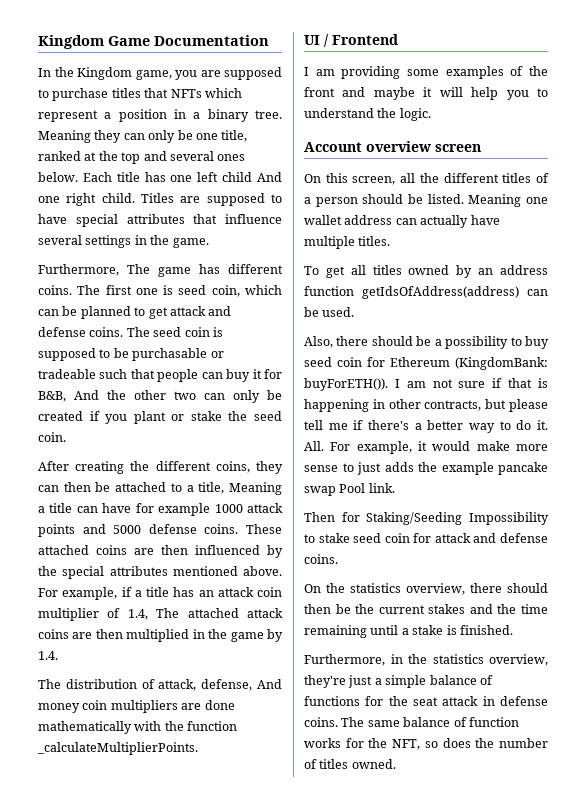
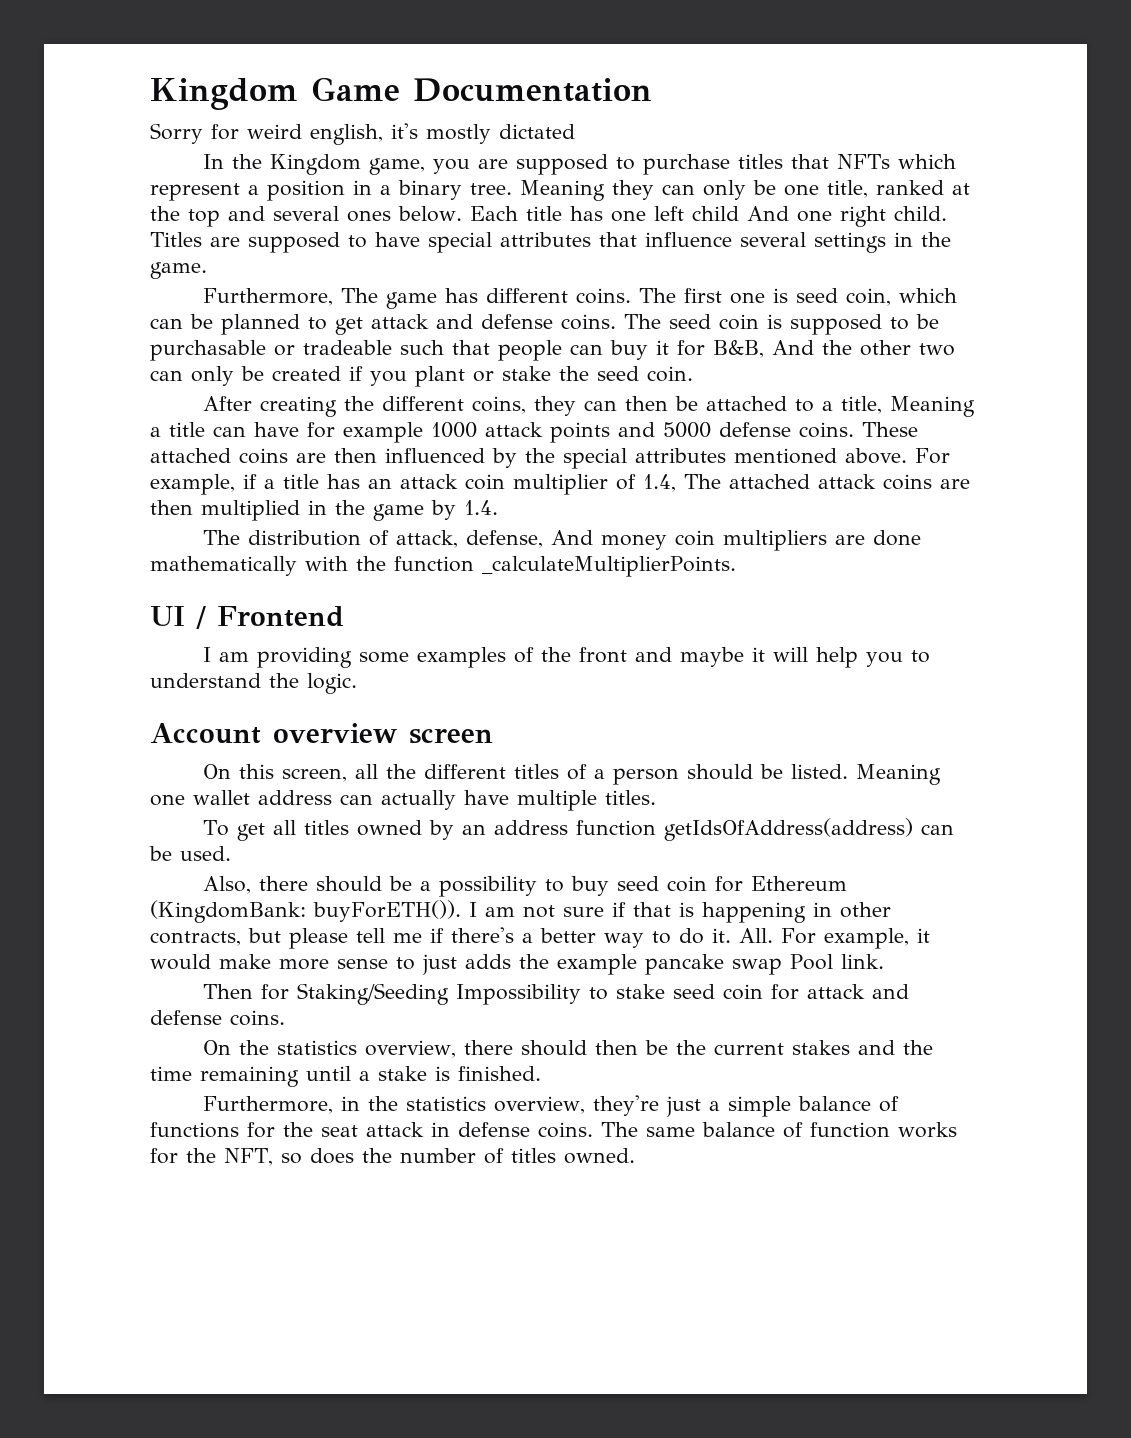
+ Sorry for weird english, it's mostly dictated

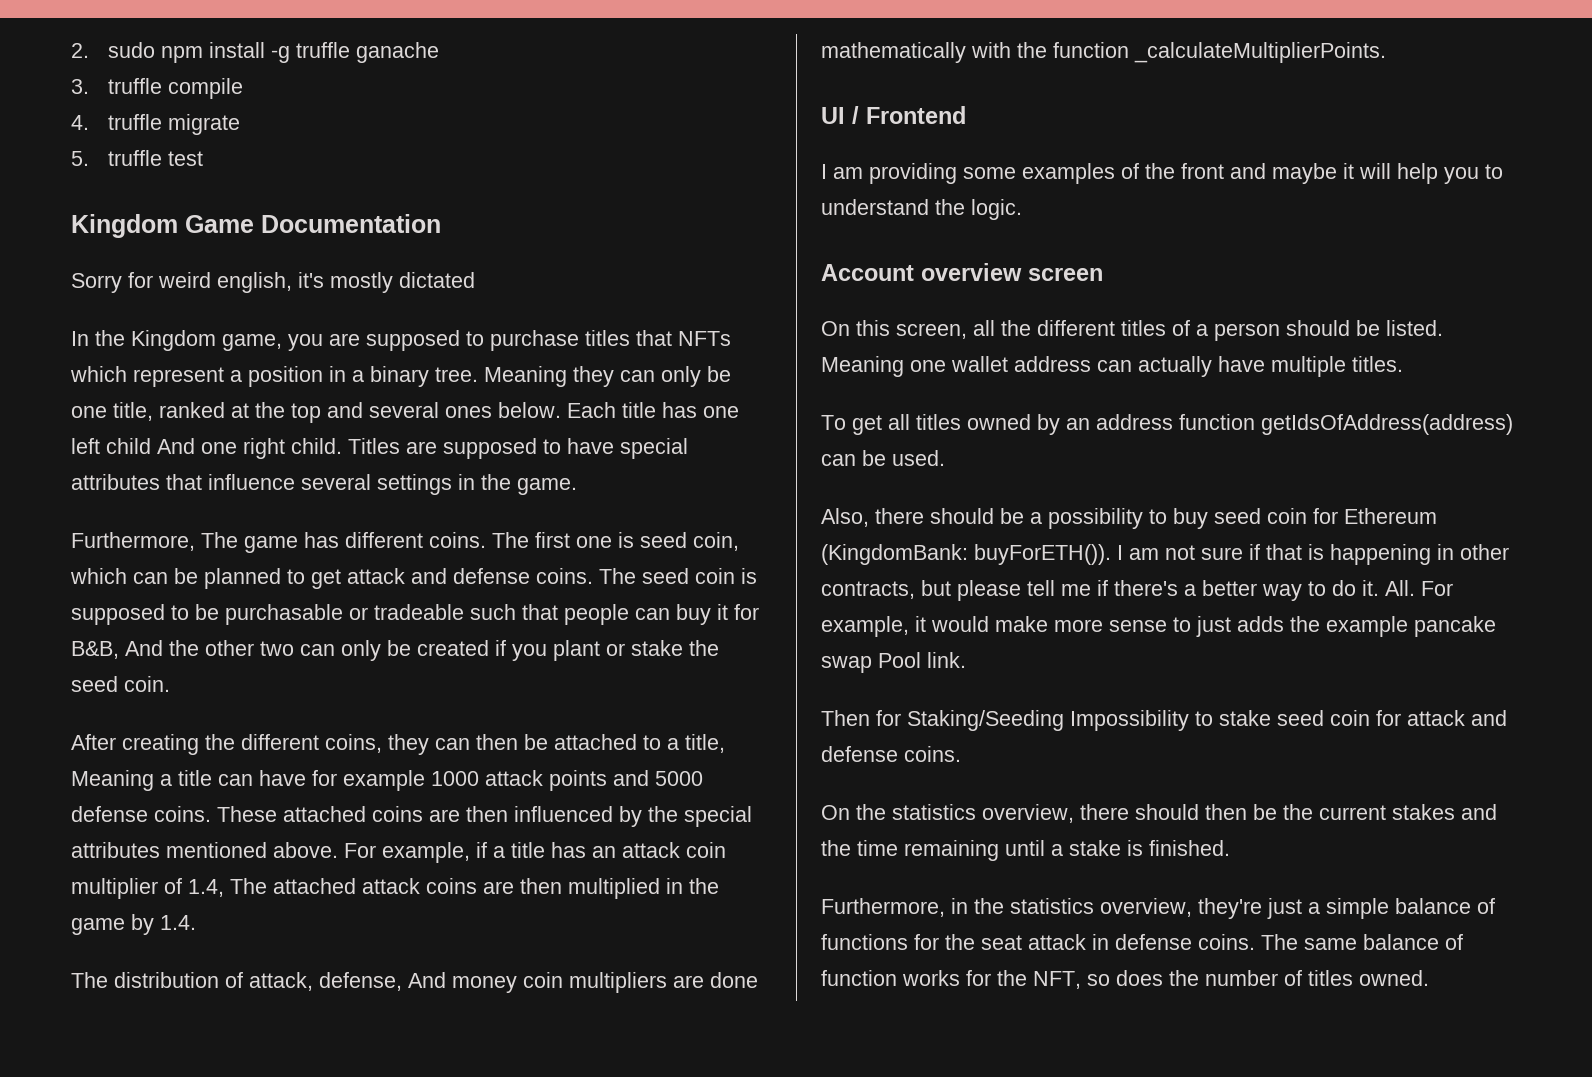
+ 2. sudo npm install -g truffle ganache
+ 3. truffle compile
+ 4. truffle migrate
+ 5. truffle test

